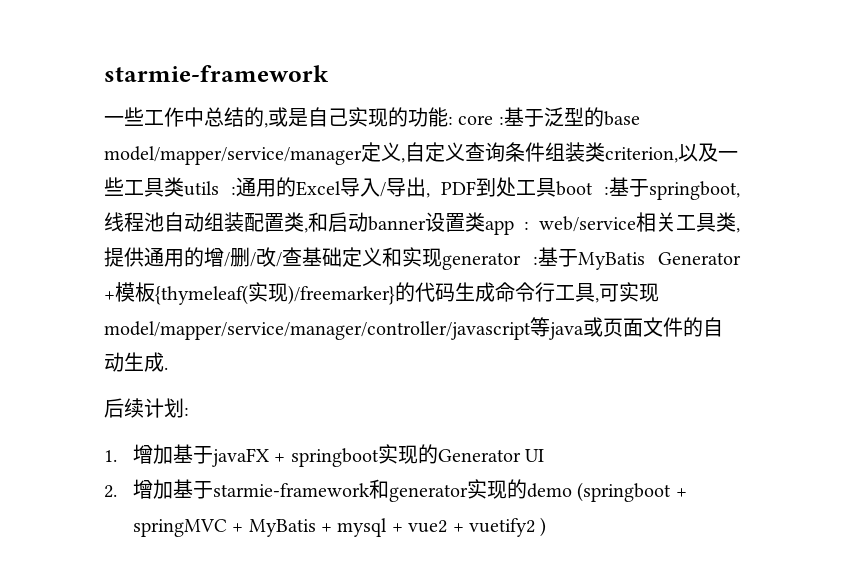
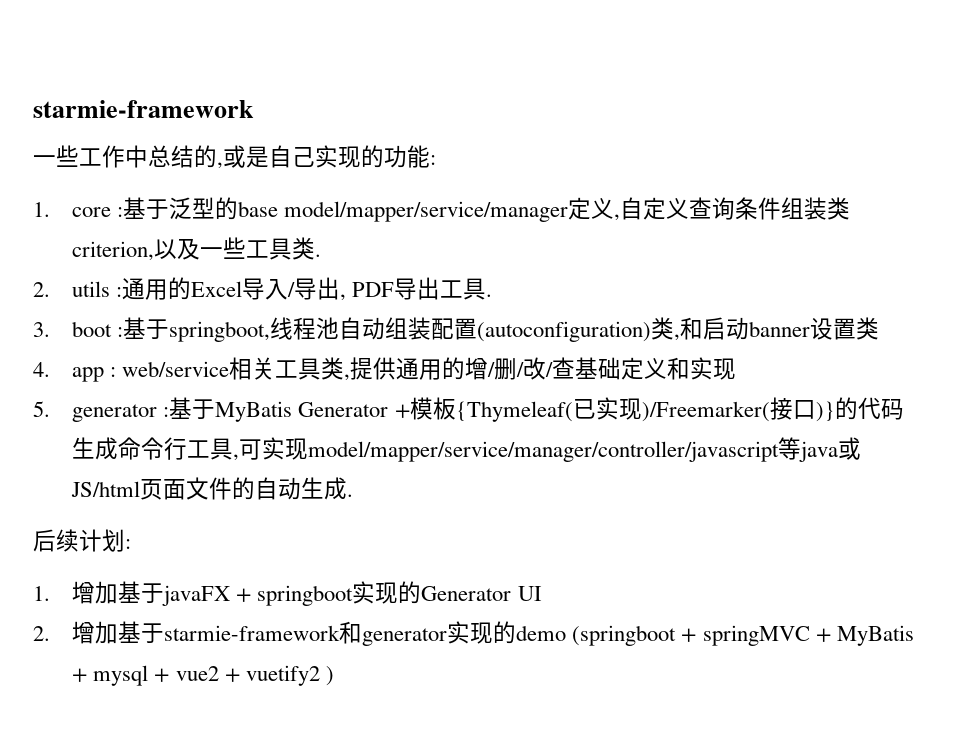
- 一些工作中总结的,或是自己实现的功能: core :
+ 一些工作中总结的,或是自己实现的功能:
+ 1. core :
- 基于泛型的base model/mapper/service/manager定义,自定义查询条件组装类criterion,以及一些工具类utils :
+ 基于泛型的base model/mapper/service/manager定义,自定义查询条件组装类criterion,以及一些工具类.
+ 2. utils :
- 通用的Excel导入/导出, PDF到处工具boot :
+ 通用的Excel导入/导出, PDF导出工具.
+ 3. boot :
- 基于springboot,线程池自动组装配置类,和启动banner设置类app :
+ 基于springboot,线程池自动组装配置(autoconfiguration)类,和启动banner设置类
+ 4. app :
- web/service相关工具类,提供通用的增/删/改/查基础定义和实现generator :
+ web/service相关工具类,提供通用的增/删/改/查基础定义和实现
+ 5. generator :
- 基于MyBatis Generator +模板{thymeleaf(实现)/freemarker}的代码生成命令行工具,可实现model/mapper/service/manager/controller/javascript等java或页面文件的自动生成.
+ 基于MyBatis Generator +模板{Thymeleaf(已实现)/Freemarker(接口)}的代码生成命令行工具,可实现model/mapper/service/manager/controller/javascript等java或JS/html页面文件的自动生成.

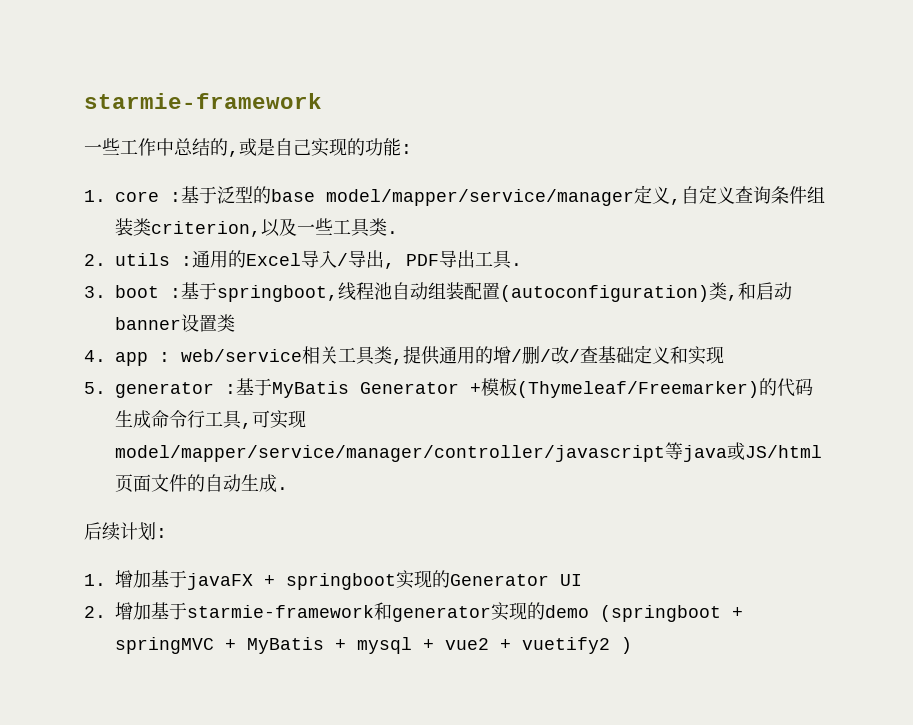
- 5. generator :基于MyBatis Generator +模板{Thymeleaf(已实现)/Freemarker(接口)}的代码生成命令行工具,可实现model/mapper/service/manager/controller/javascript等java或JS/html页面文件的自动生成.
+ 5. generator :基于MyBatis Generator +模板(Thymeleaf/Freemarker)的代码生成命令行工具,可实现model/mapper/service/manager/controller/javascript等java或JS/html页面文件的自动生成.

